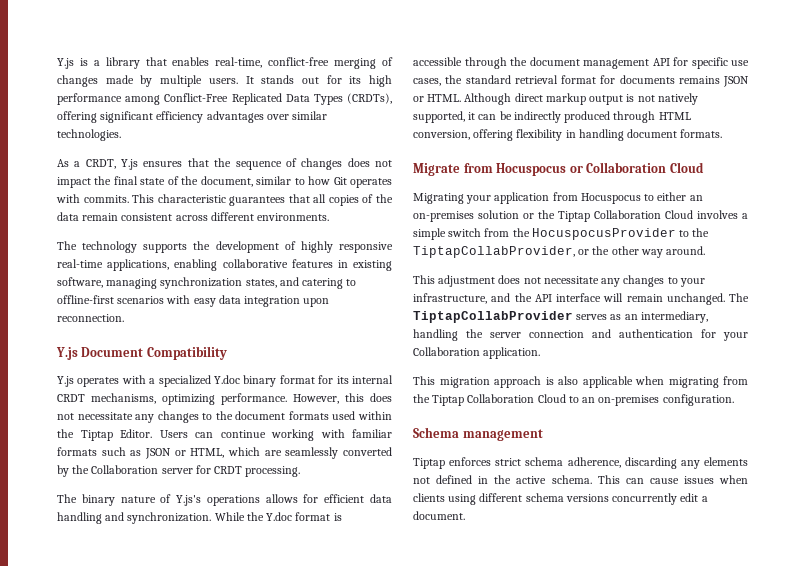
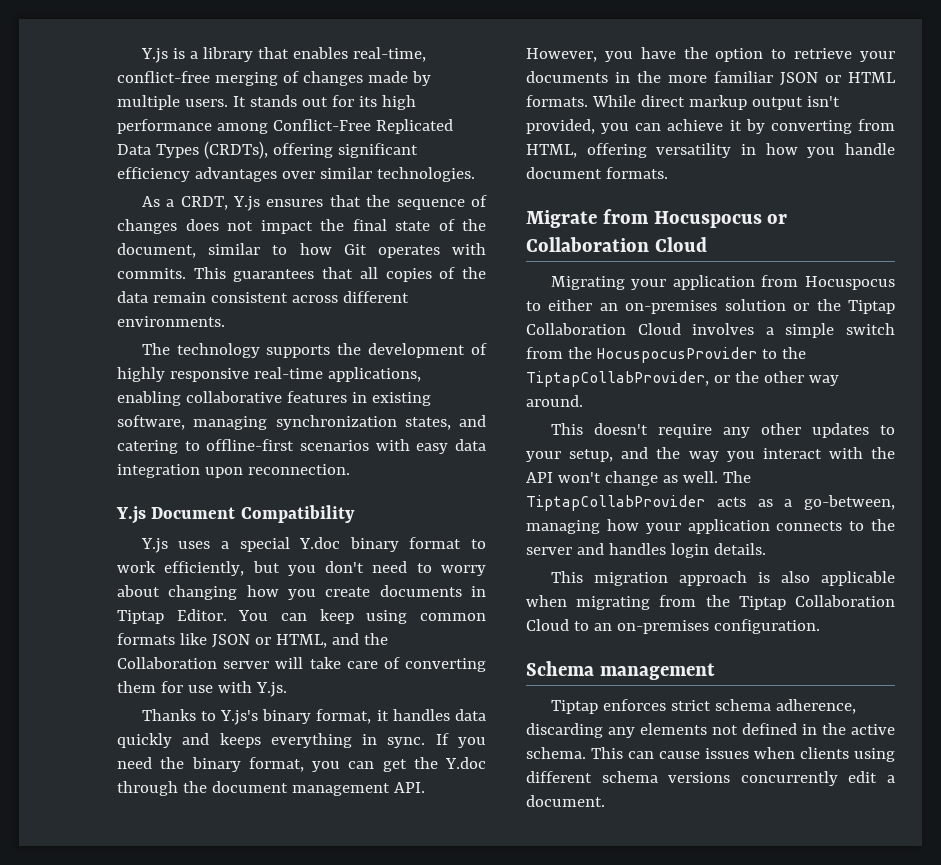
- This characteristic guarantees that all copies of the data remain consistent across different environments.
+ This guarantees that all copies of the data remain consistent across different environments.
- Y.js operates with a specialized Y.doc binary format for its internal CRDT mechanisms, optimizing performance. However, this does not necessitate any changes to the document formats used within the Tiptap Editor. Users can continue working with familiar formats such as JSON or HTML, which are seamlessly converted by the Collaboration server for CRDT processing.
- The binary nature of Y.js's operations allows for efficient data handling and synchronization. While the Y.doc format is accessible through the document management API for specific use cases, the standard retrieval format for documents remains JSON or HTML. Although direct markup output is not natively supported, it can be indirectly produced through HTML conversion, offering flexibility in handling document formats.
+ Y.js uses a special Y.doc binary format to work efficiently, but you don't need to worry about changing how you create documents in Tiptap Editor. You can keep using common formats like JSON or HTML, and the Collaboration server will take care of converting them for use with Y.js.
+ Thanks to Y.js's binary format, it handles data quickly and keeps everything in sync. If you need the binary format, you can get the Y.doc through the document management API. However, you have the option to retrieve your documents in the more familiar JSON or HTML formats. While direct markup output isn't provided, you can achieve it by converting from HTML, offering versatility in how you handle document formats.
- This adjustment does not necessitate any changes to your infrastructure, and the API interface will remain unchanged. The TiptapCollabProvider serves as an intermediary, handling the server connection and authentication for your Collaboration application.
+ This doesn't require any other updates to your setup, and the way you interact with the API won't change as well. The TiptapCollabProvider acts as a go-between, managing how your application connects to the server and handles login details.

